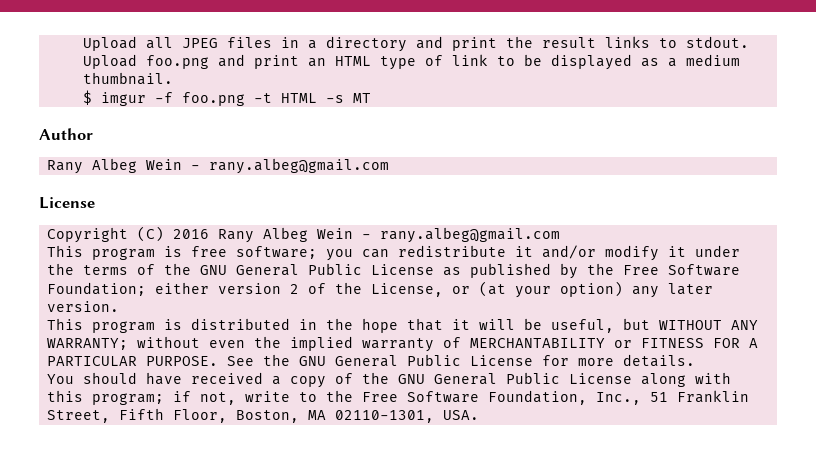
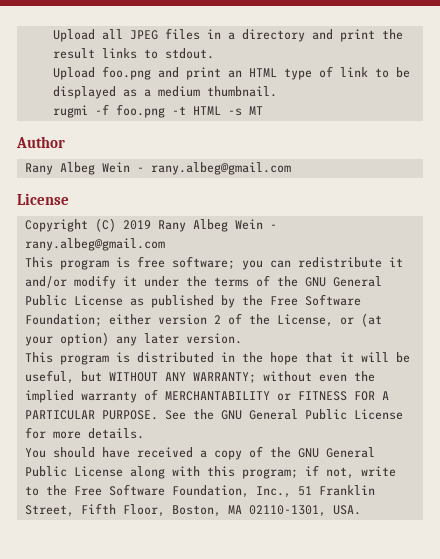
- $ imgur -f foo.png -t HTML -s MT
+ rugmi -f foo.png -t HTML -s MT
- Copyright (C) 2016 Rany Albeg Wein - rany.albeg@gmail.com
+ Copyright (C) 2019 Rany Albeg Wein - rany.albeg@gmail.com

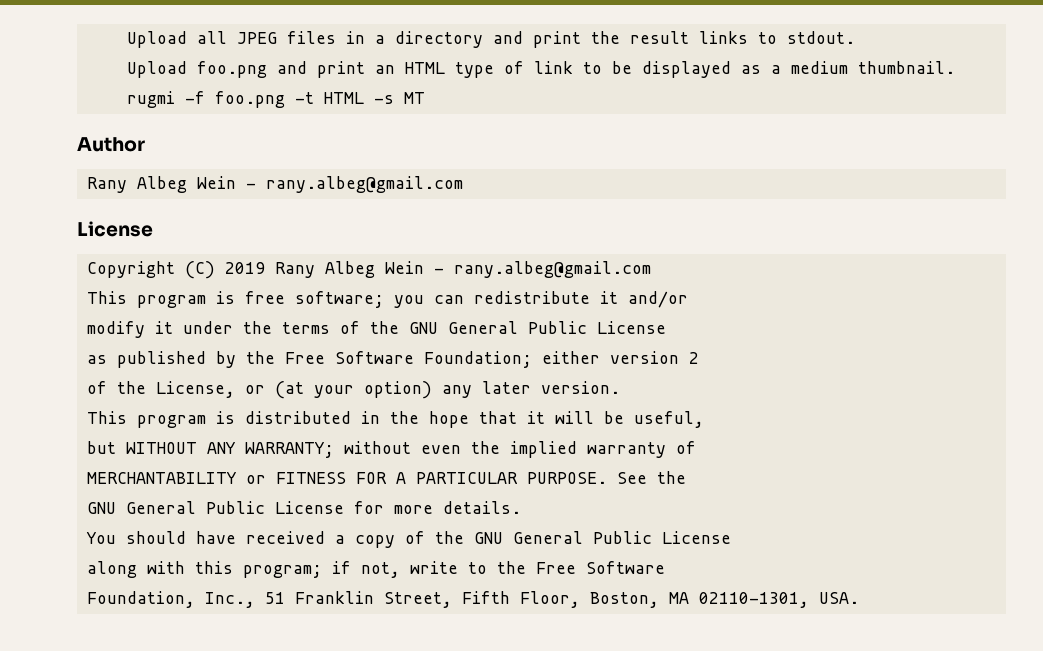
- This program is free software; you can redistribute it and/or modify it under the terms of the GNU General Public License as published by the Free Software Foundation; either version 2 of the License, or (at your option) any later version.
+ This program is free software; you can redistribute it and/or
+ modify it under the terms of the GNU General Public License
+ as published by the Free Software Foundation; either version 2
+ of the License, or (at your option) any later version.
- This program is distributed in the hope that it will be useful, but WITHOUT ANY WARRANTY; without even the implied warranty of MERCHANTABILITY or FITNESS FOR A PARTICULAR PURPOSE.
+ This program is distributed in the hope that it will be useful,
+ but WITHOUT ANY WARRANTY; without even the implied warranty of
+ MERCHANTABILITY or FITNESS FOR A PARTICULAR PURPOSE.
- See the GNU General Public License for more details.
+ See the
+ GNU General Public License for more details.
- You should have received a copy of the GNU General Public License along with this program; if not, write to the Free Software Foundation, Inc., 51 Franklin Street, Fifth Floor, Boston, MA 02110-1301, USA.
+ You should have received a copy of the GNU General Public License
+ along with this program; if not, write to the Free Software
+ Foundation, Inc., 51 Franklin Street, Fifth Floor, Boston, MA 02110-1301, USA.

